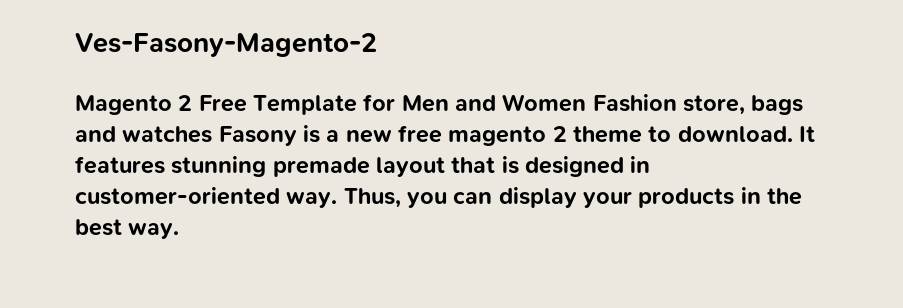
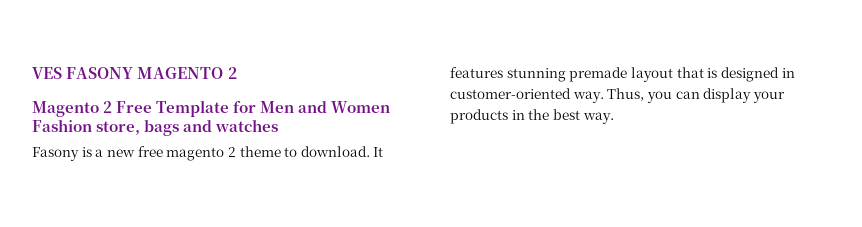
- Ves-Fasony-Magento-2
+ VES FASONY MAGENTO 2
- Magento 2 Free Template for Men and Women Fashion store, bags and watches Fasony is a new free magento 2 theme to download.
+ Magento 2 Free Template for Men and Women Fashion store, bags and watches
+ Fasony is a new free magento 2 theme to download.

